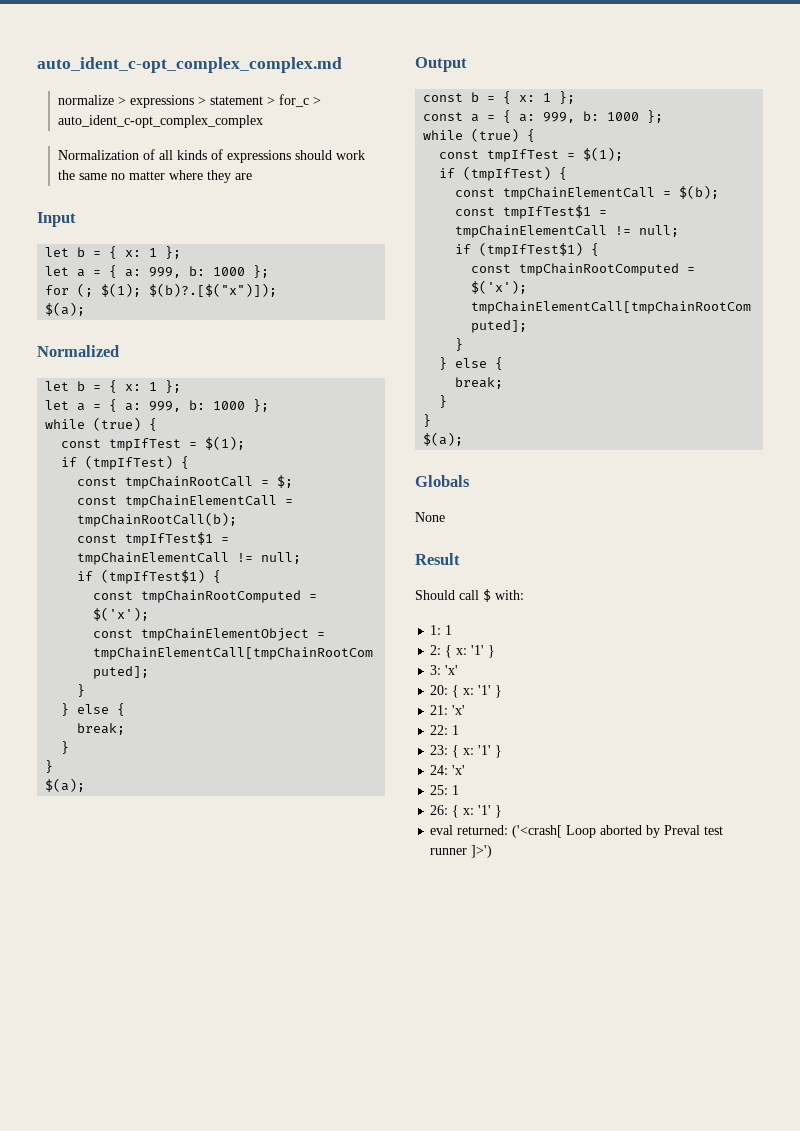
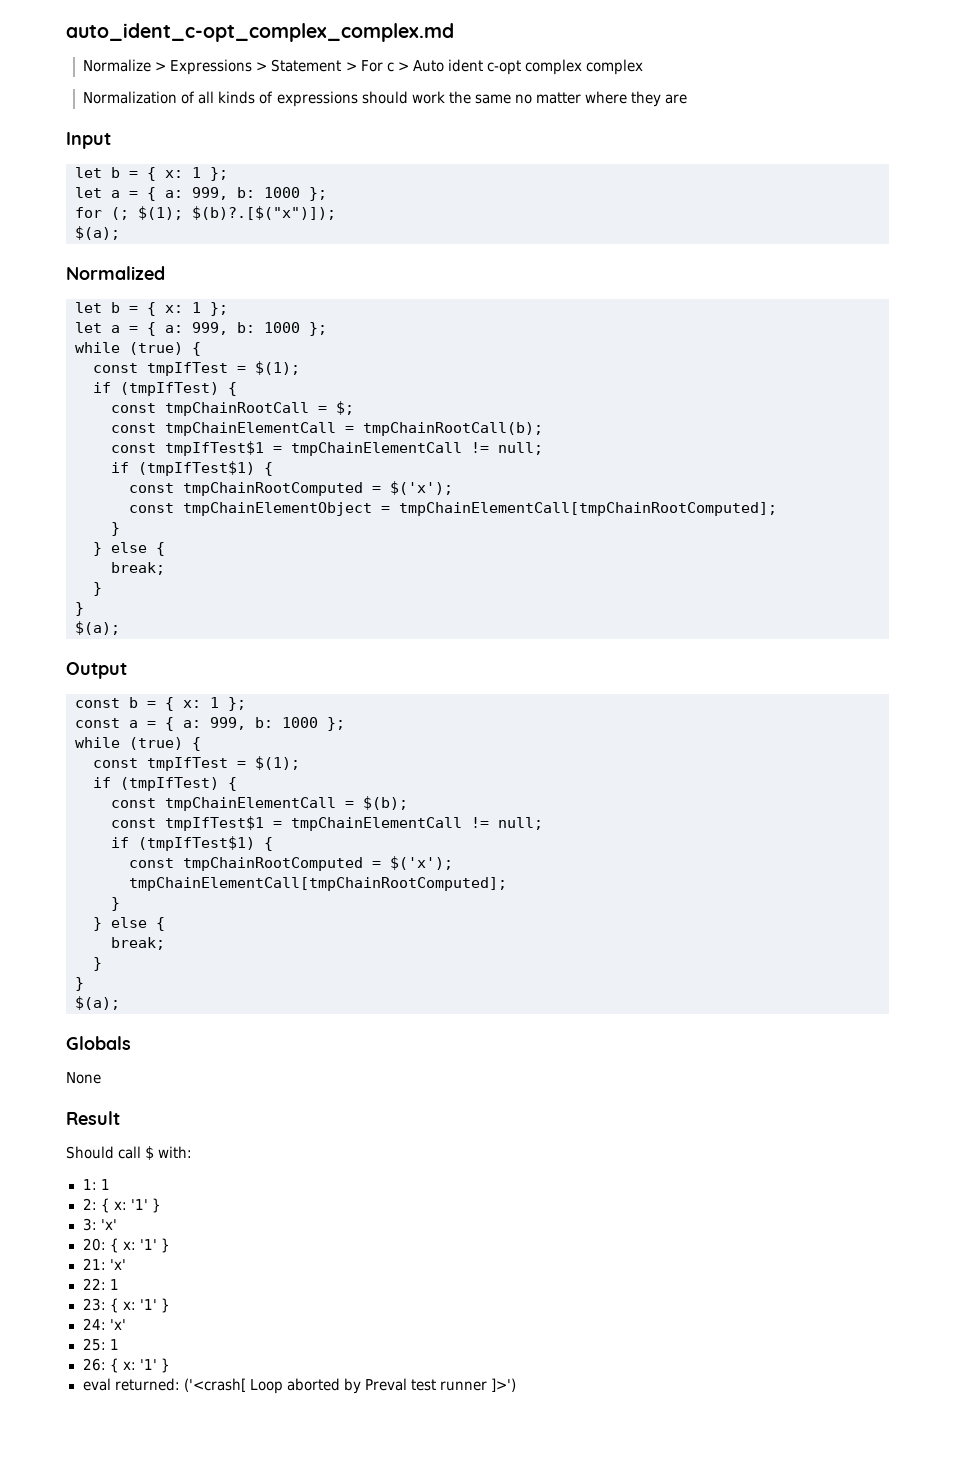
- normalize > expressions > statement > for_c > auto_ident_c-opt_complex_complex
+ Normalize > Expressions > Statement > For c > Auto ident c-opt complex complex

